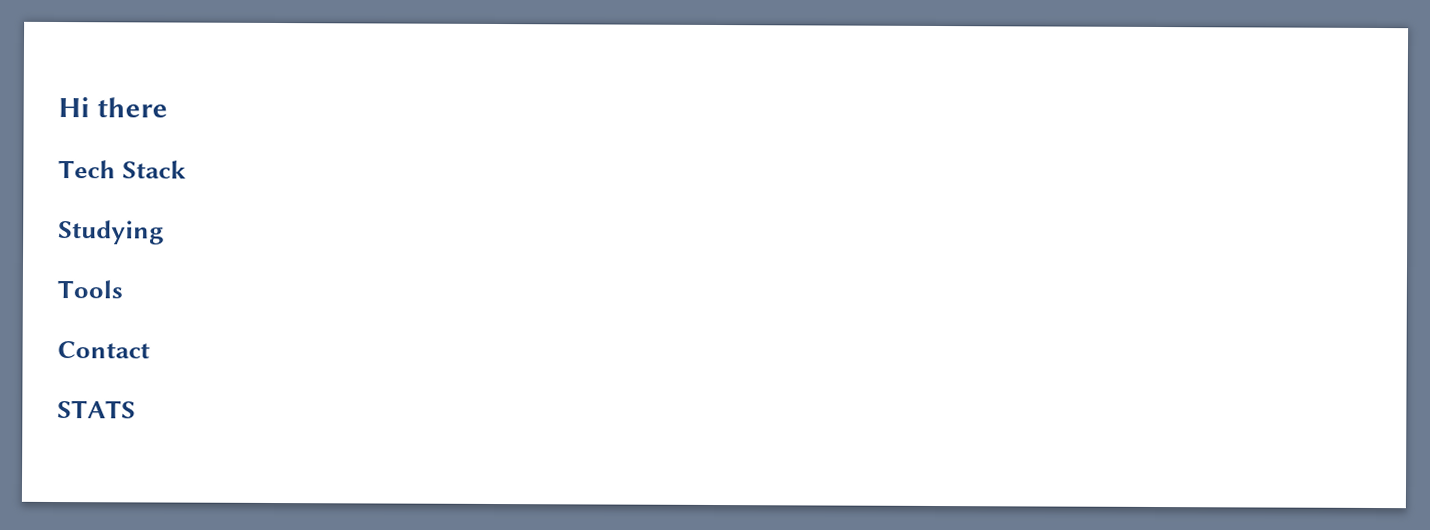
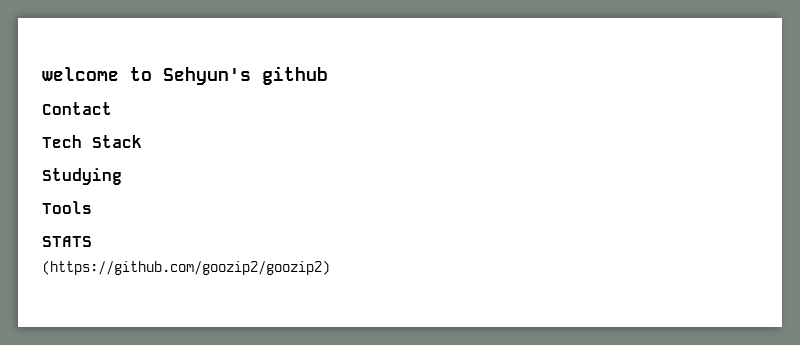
- Hi there
+ welcome to Sehyun's github
+ Contact
- Contact
  STATS
+ (https://github.com/goozip2/goozip2)

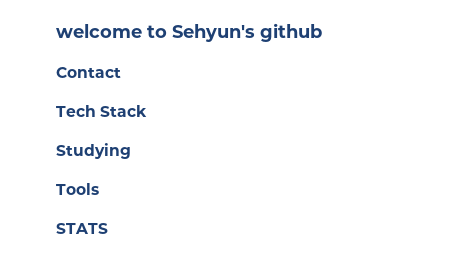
- (https://github.com/goozip2/goozip2)

